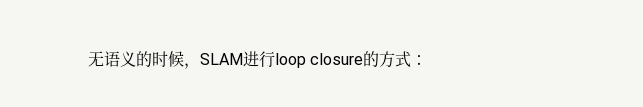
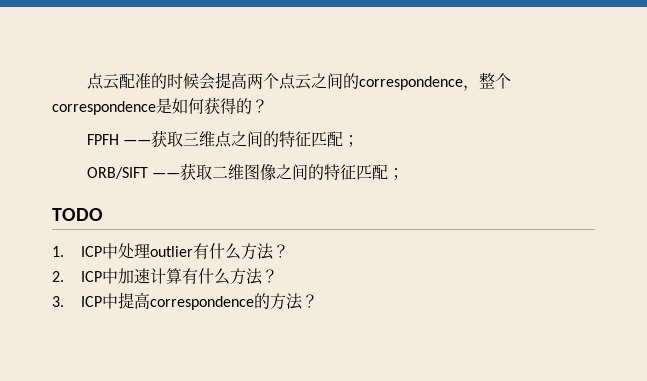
- 无语义的时候，SLAM进行loop closure的方式：
+ 点云配准的时候会提高两个点云之间的correspondence，整个correspondence是如何获得的？
+ FPFH ——获取三维点之间的特征匹配；
+ ORB/SIFT ——获取二维图像之间的特征匹配；
+ TODO
+ 1. ICP中处理outlier有什么方法？
+ 2. ICP中加速计算有什么方法？
+ 3. ICP中提高correspondence的方法？

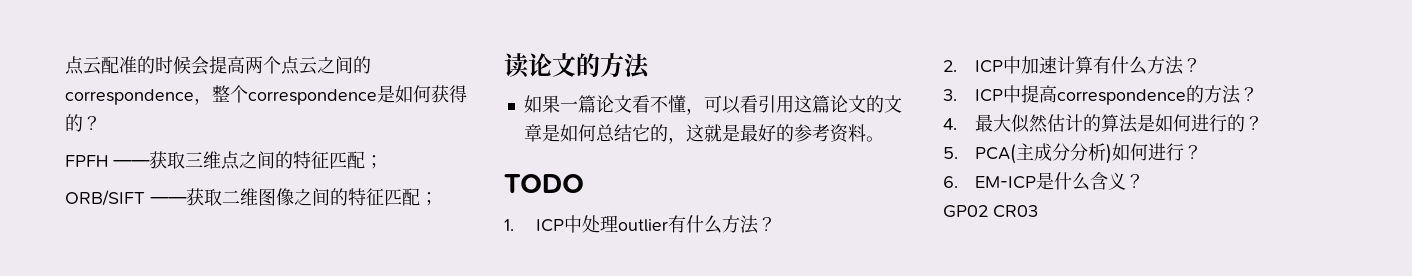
+ 读论文的方法
+ 如果一篇论文看不懂，可以看引用这篇论文的文章是如何总结它的，这就是最好的参考资料。
+ 4.最大似然估计的算法是如何进行的？
+ 5. PCA(主成分分析)如何进行？
+ 6. EM-ICP是什么含义？
+ GP02 CR03

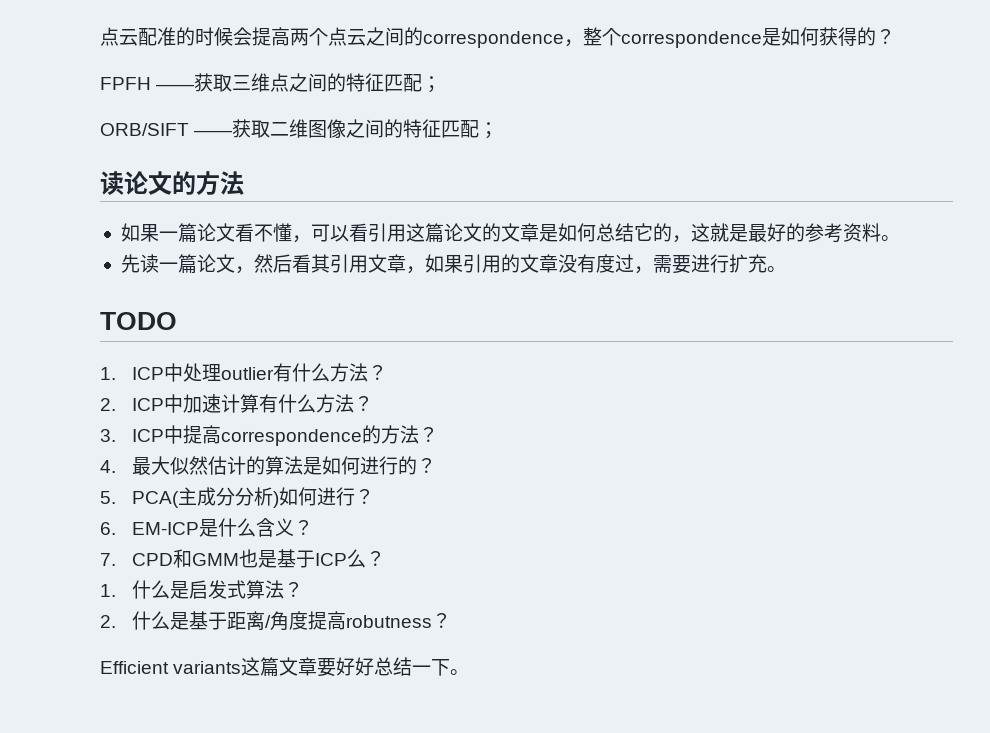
+ 先读一篇论文，然后看其引用文章，如果引用的文章没有度过，需要进行扩充。
- GP02 CR03
+ 7. CPD和GMM也是基于ICP么？
+ 1.什么是启发式算法？
+ 2.什么是基于距离/角度提高robutness？
+ Efficient variants这篇文章要好好总结一下。

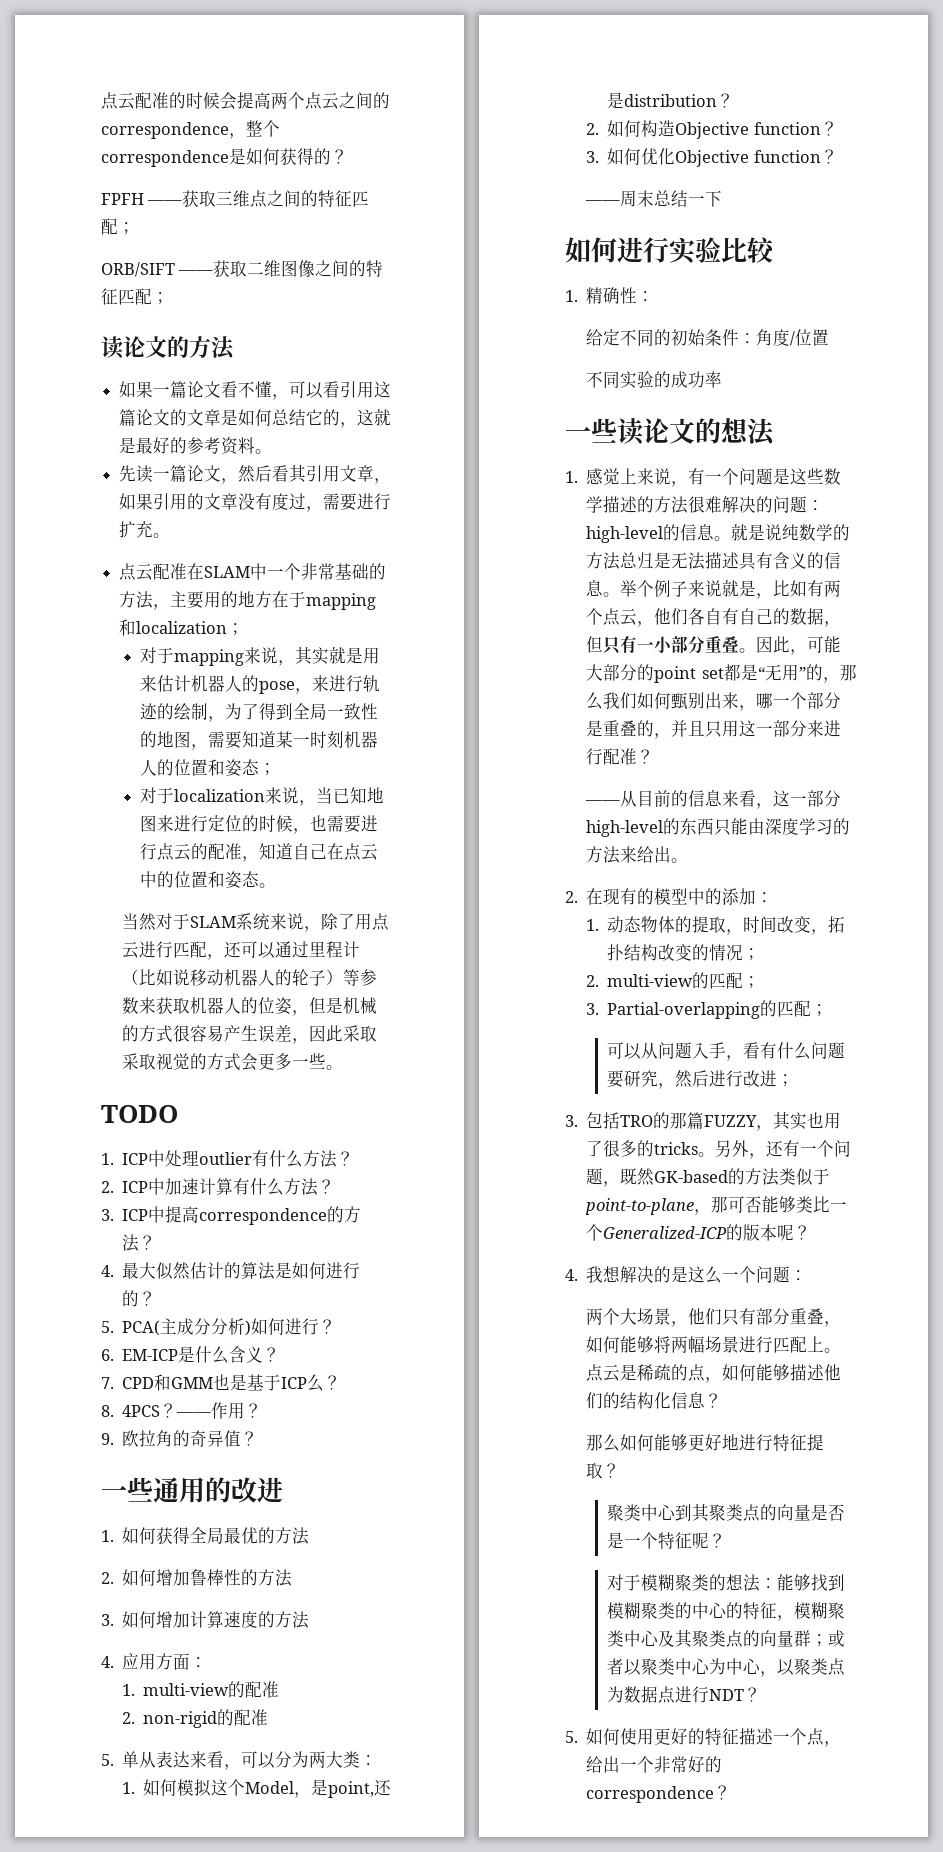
+ 点云配准在SLAM中一个非常基础的方法，主要用的地方在于mapping和localization；
+ 对于mapping来说，其实就是用来估计机器人的pose，来进行轨迹的绘制，为了得到全局一致性的地图，需要知道某一时刻机器人的位置和姿态；
+ 对于localization来说，当已知地图来进行定位的时候，也需要进行点云的配准，知道自己在点云中的位置和姿态。
+ 当然对于SLAM系统来说，除了用点云进行匹配，还可以通过里程计（比如说移动机器人的轮子）等参数来获取机器人的位姿，但是机械的方式很容易产生误差，因此采取采取视觉的方式会更多一些。
- 1.什么是启发式算法？
- 2.什么是基于距离/角度提高robutness？
- Efficient variants这篇文章要好好总结一下。
+ 8. 4PCS？——作用？
+ 9.欧拉角的奇异值？
+ 一些通用的改进
+ 1.如何获得全局最优的方法
+ 2.如何增加鲁棒性的方法
+ 3.如何增加计算速度的方法
+ 4.应用方面：
+ 1. multi-view的配准
+ 2. non-rigid的配准
+ 5.单从表达来看，可以分为两大类：
+ 1.如何模拟这个Model，是point,还是distribution？
+ 2.如何构造Objective function？
+ 3.如何优化Objective function？
+ ——周末总结一下
+ 如何进行实验比较
+ 1.精确性：
+ 给定不同的初始条件：角度/位置
+ 不同实验的成功率
+ 一些读论文的想法
+ 1.感觉上来说，有一个问题是这些数学描述的方法很难解决的问题：high-level的信息。就是说纯数学的方法总归是无法描述具有含义的信息。举个例子来说就是，比如有两个点云，他们各自有自己的数据，但只有一小部分重叠。因此，可能大部分的point set都是“无用”的，那么我们如何甄别出来，哪一个部分是重叠的，并且只用这一部分来进行配准？
+ ——从目前的信息来看，这一部分high-level的东西只能由深度学习的方法来给出。
+ 2.在现有的模型中的添加：
+ 1.动态物体的提取，时间改变，拓扑结构改变的情况；
+ 2. multi-view的匹配；
+ 3. Partial-overlapping的匹配；
+ 可以从问题入手，看有什么问题要研究，然后进行改进；
+ 3.包括TRO的那篇FUZZY，其实也用了很多的tricks。另外，还有一个问题，既然GK-based的方法类似于point-to-plane，那可否能够类比一个Generalized-ICP的版本呢？
+ 4.我想解决的是这么一个问题：
+ 两个大场景，他们只有部分重叠，如何能够将两幅场景进行匹配上。点云是稀疏的点，如何能够描述他们的结构化信息？
+ 那么如何能够更好地进行特征提取？
+ 聚类中心到其聚类点的向量是否是一个特征呢？
+ 对于模糊聚类的想法：能够找到模糊聚类的中心的特征，模糊聚类中心及其聚类点的向量群；或者以聚类中心为中心，以聚类点为数据点进行NDT？
+ 5.如何使用更好的特征描述一个点，给出一个非常好的correspondence？

